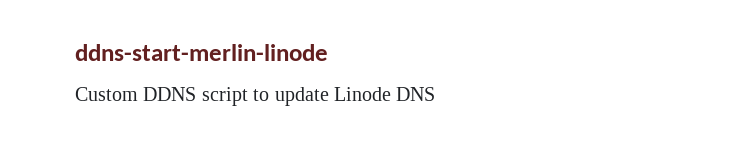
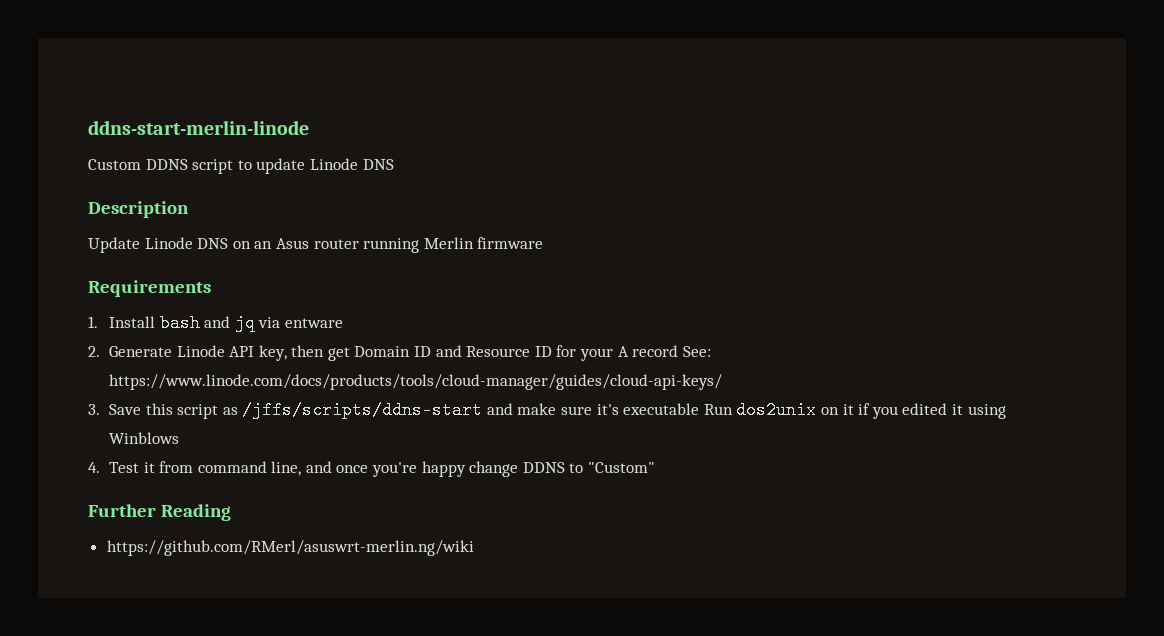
+ Description
+ Update Linode DNS on an Asus router running Merlin firmware
+ Requirements
+ 1. Install bash and jq via entware
+ 2. Generate Linode API key, then get Domain ID and Resource ID for your A record See: https://www.linode.com/docs/products/tools/cloud-manager/guides/cloud-api-keys/
+ 3. Save this script as /jffs/scripts/ddns-start and make sure it's executable Run dos2unix on it if you edited it using Winblows
+ 4. Test it from command line, and once you're happy change DDNS to "Custom"
+ Further Reading
+ https://github.com/RMerl/asuswrt-merlin.ng/wiki

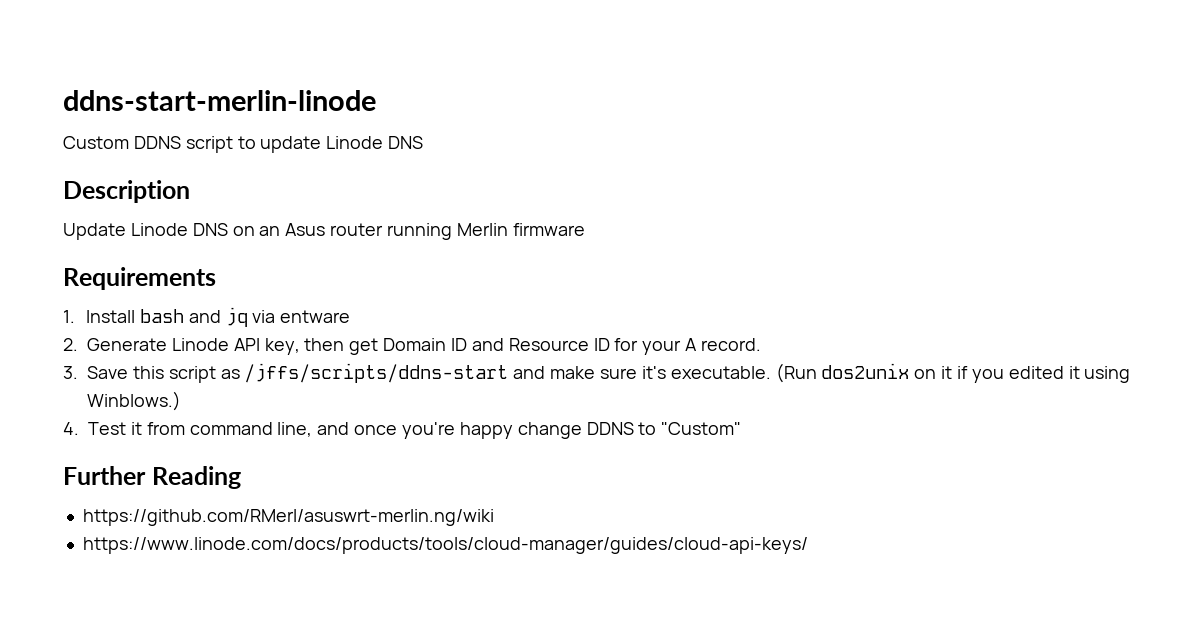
- 2. Generate Linode API key, then get Domain ID and Resource ID for your A record See: https://www.linode.com/docs/products/tools/cloud-manager/guides/cloud-api-keys/
+ 2. Generate Linode API key, then get Domain ID and Resource ID for your A record.
- 3. Save this script as /jffs/scripts/ddns-start and make sure it's executable Run dos2unix on it if you edited it using Winblows
+ 3. Save this script as /jffs/scripts/ddns-start and make sure it's executable. (Run dos2unix on it if you edited it using Winblows.)
+ https://www.linode.com/docs/products/tools/cloud-manager/guides/cloud-api-keys/

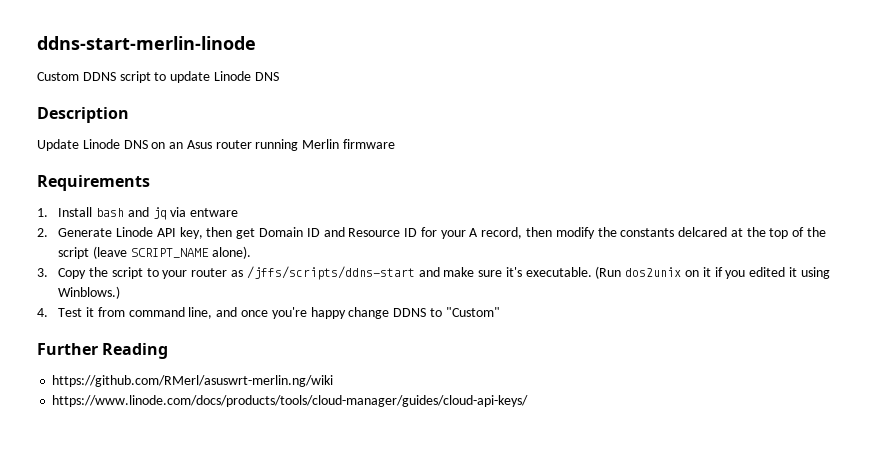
- 2. Generate Linode API key, then get Domain ID and Resource ID for your A record.
- 3. Save this script as /jffs/scripts/ddns-start and make sure it's executable.
+ 2. Generate Linode API key, then get Domain ID and Resource ID for your A record, then modify the constants delcared at the top of the script (leave SCRIPT_NAME alone).
+ 3. Copy the script to your router as /jffs/scripts/ddns-start and make sure it's executable.

